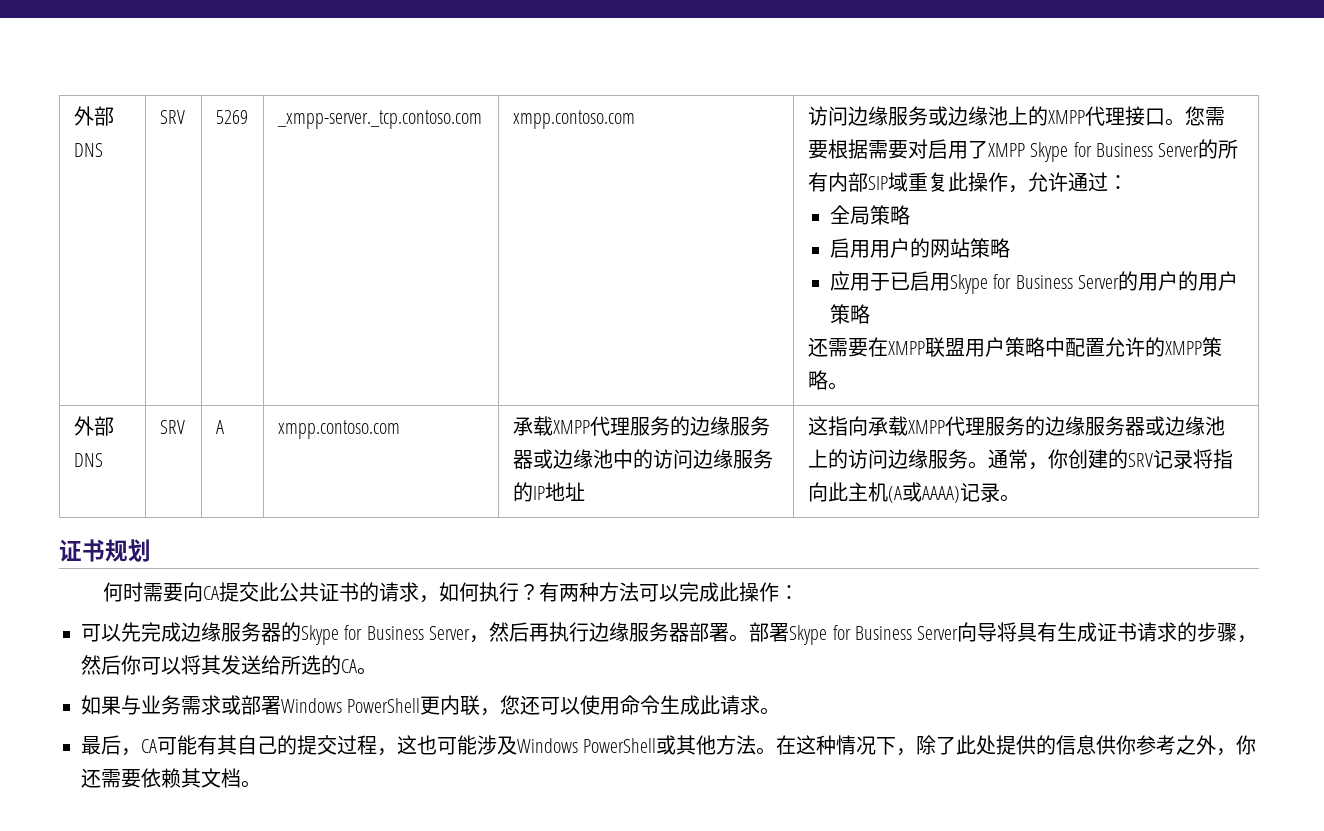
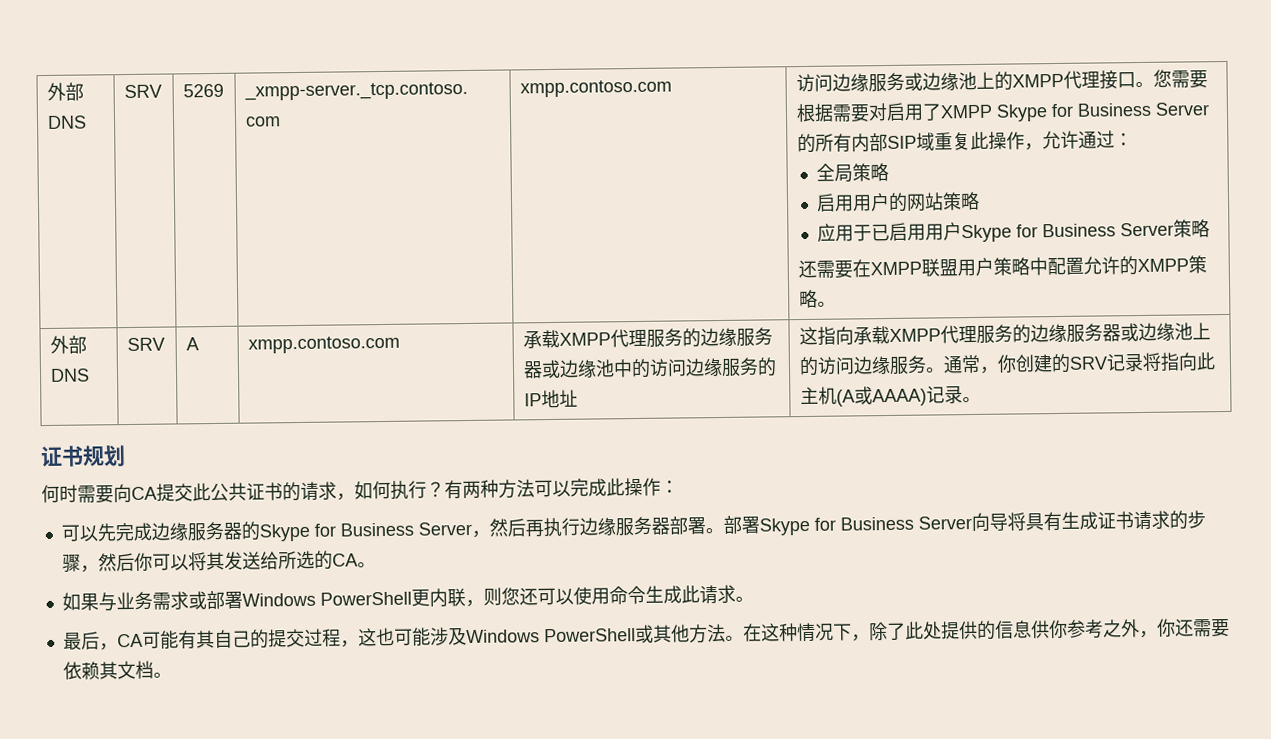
- 应用于已启用Skype for Business Server的用户的用户策略
+ 应用于已启用用户Skype for Business Server策略
- 如果与业务需求或部署Windows PowerShell更内联，您还可以使用命令生成此请求。
+ 如果与业务需求或部署Windows PowerShell更内联，则您还可以使用命令生成此请求。

